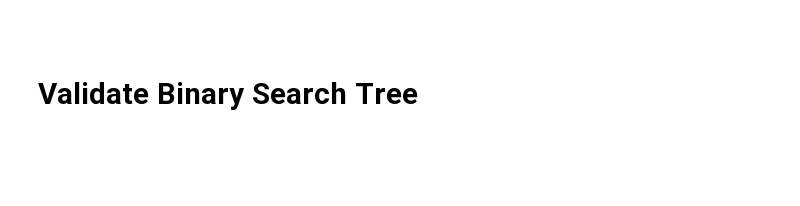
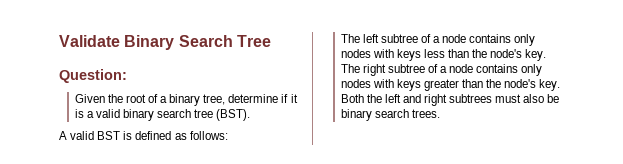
+ Question:
+ Given the root of a binary tree, determine if it is a valid binary search tree (BST).
+ A valid BST is defined as follows:
+ The left subtree of a node contains only nodes with keys less than the node's key. The right subtree of a node contains only nodes with keys greater than the node's key. Both the left and right subtrees must also be binary search trees.

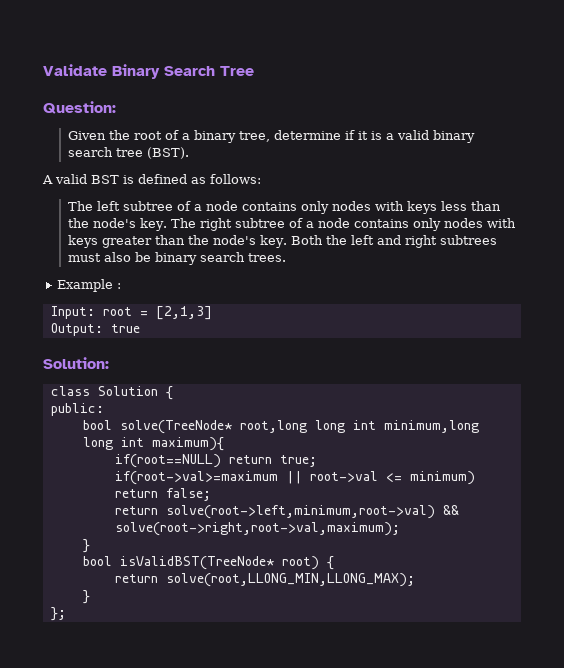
+ Example :
+ Input: root = [2,1,3]
+ Output: true
+ Solution:
+ class Solution {
+ public:
+ bool solve(TreeNode* root,long long int minimum,long long int maximum){
+ if(root==NULL) return true;
+ if(root->val>=maximum || root->val <= minimum) return false;
+ return solve(root->left,minimum,root->val) && solve(root->right,root->val,maximum);
+ }
+ bool isValidBST(TreeNode* root) {
+ return solve(root,LLONG_MIN,LLONG_MAX);
+ }
+ };

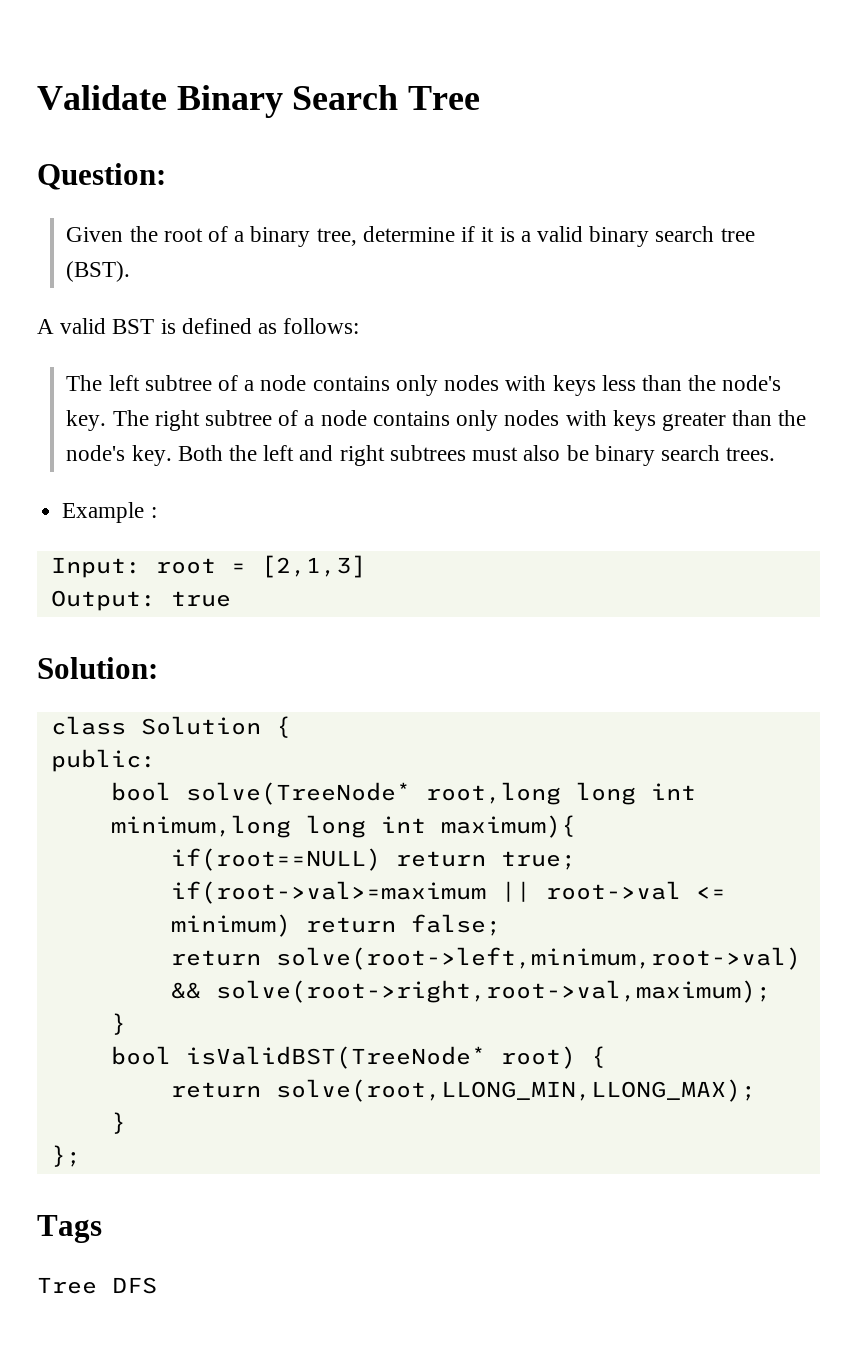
+ Tags
+ Tree DFS

